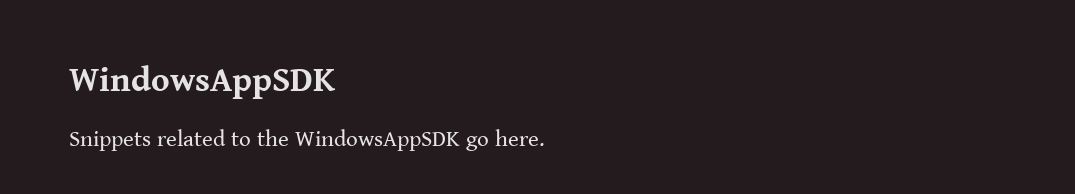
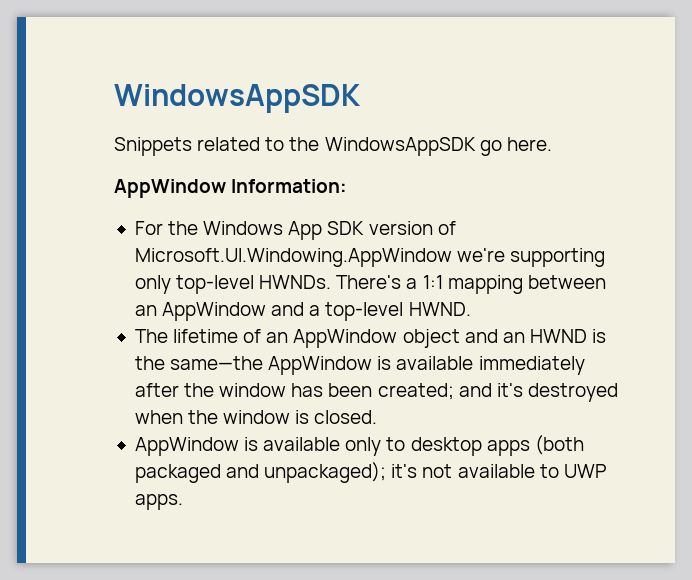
+ AppWindow Information:
+ For the Windows App SDK version of Microsoft.UI.Windowing.AppWindow we're supporting only top-level HWNDs. There's a 1:1 mapping between an AppWindow and a top-level HWND.
+ The lifetime of an AppWindow object and an HWND is the same—the AppWindow is available immediately after the window has been created; and it's destroyed when the window is closed.
+ AppWindow is available only to desktop apps (both packaged and unpackaged); it's not available to UWP apps.

